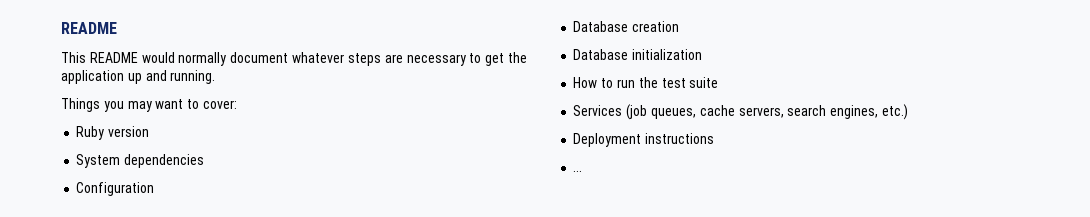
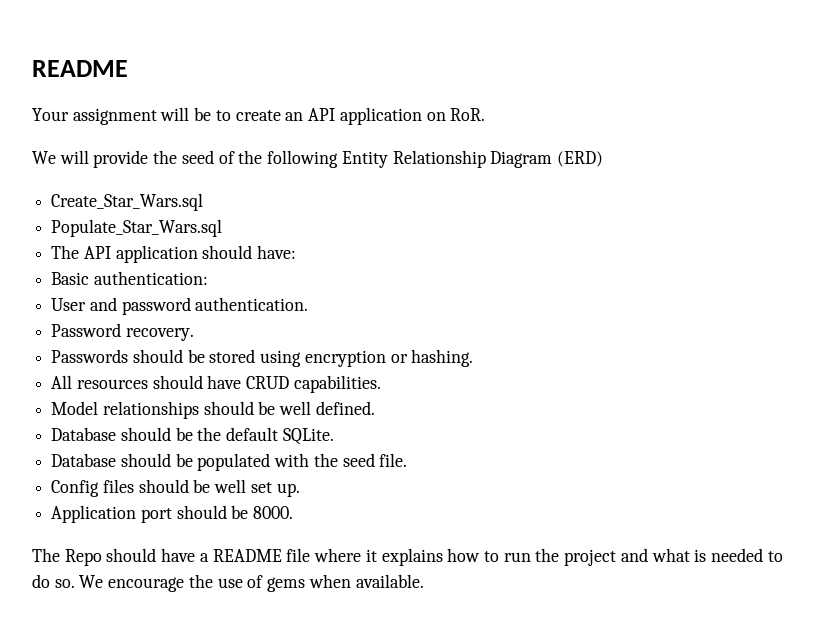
- This README would normally document whatever steps are necessary to get the application up and running.
- Things you may want to cover:
- Ruby version
- System dependencies
- Configuration
- Database creation
- Database initialization
- How to run the test suite
- Services (job queues, cache servers, search engines, etc.)
- Deployment instructions
- ...
+ Your assignment will be to create an API application on RoR.
+ We will provide the seed of the following Entity Relationship Diagram (ERD)
+ Create_Star_Wars.sql
+ Populate_Star_Wars.sql
+ The API application should have:
+ Basic authentication:
+ User and password authentication.
+ Password recovery.
+ Passwords should be stored using encryption or hashing.
+ All resources should have CRUD capabilities.
+ Model relationships should be well defined.
+ Database should be the default SQLite.
+ Database should be populated with the seed file.
+ Config files should be well set up.
+ Application port should be 8000.
+ The Repo should have a README file where it explains how to run the project and what is needed to do so. We encourage the use of gems when available.

